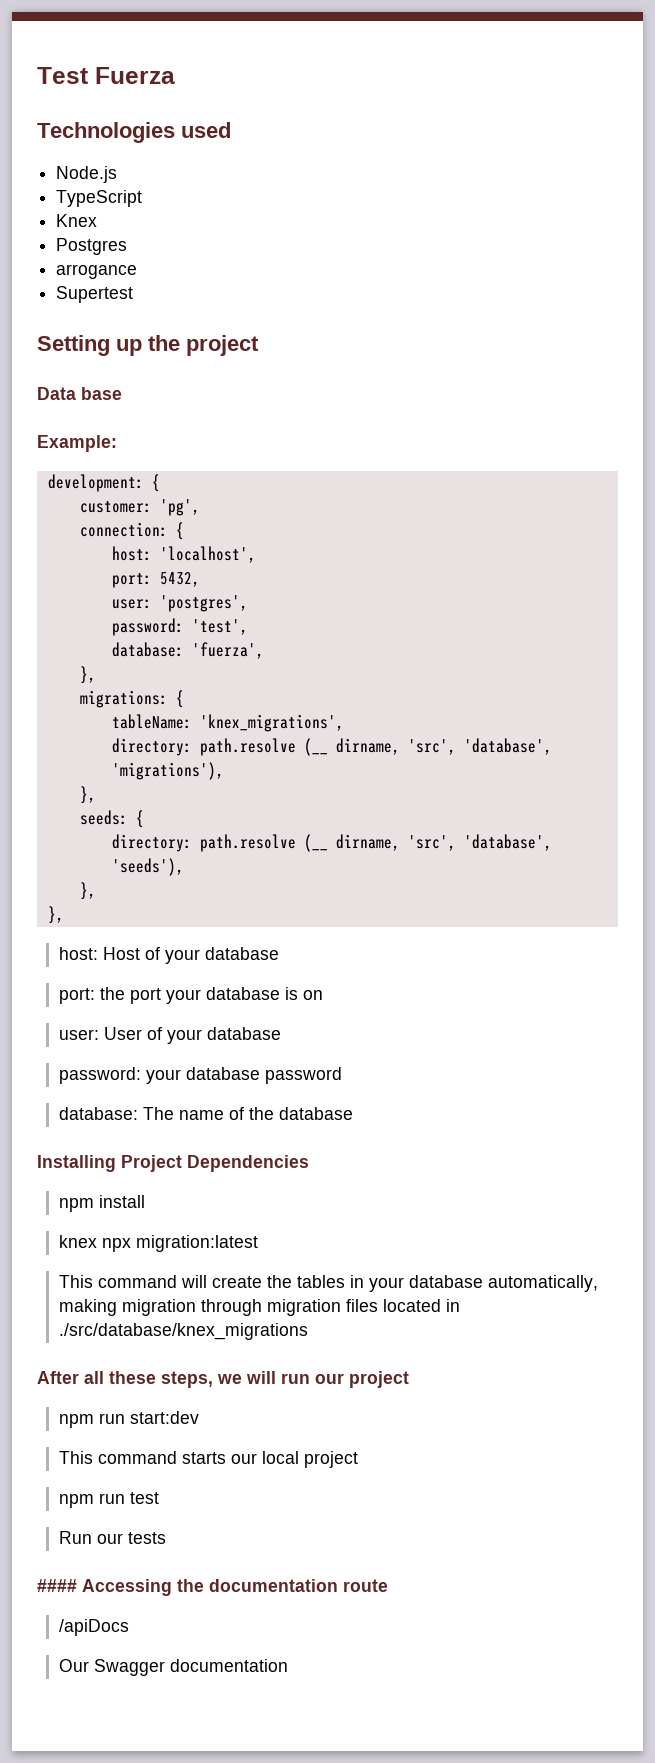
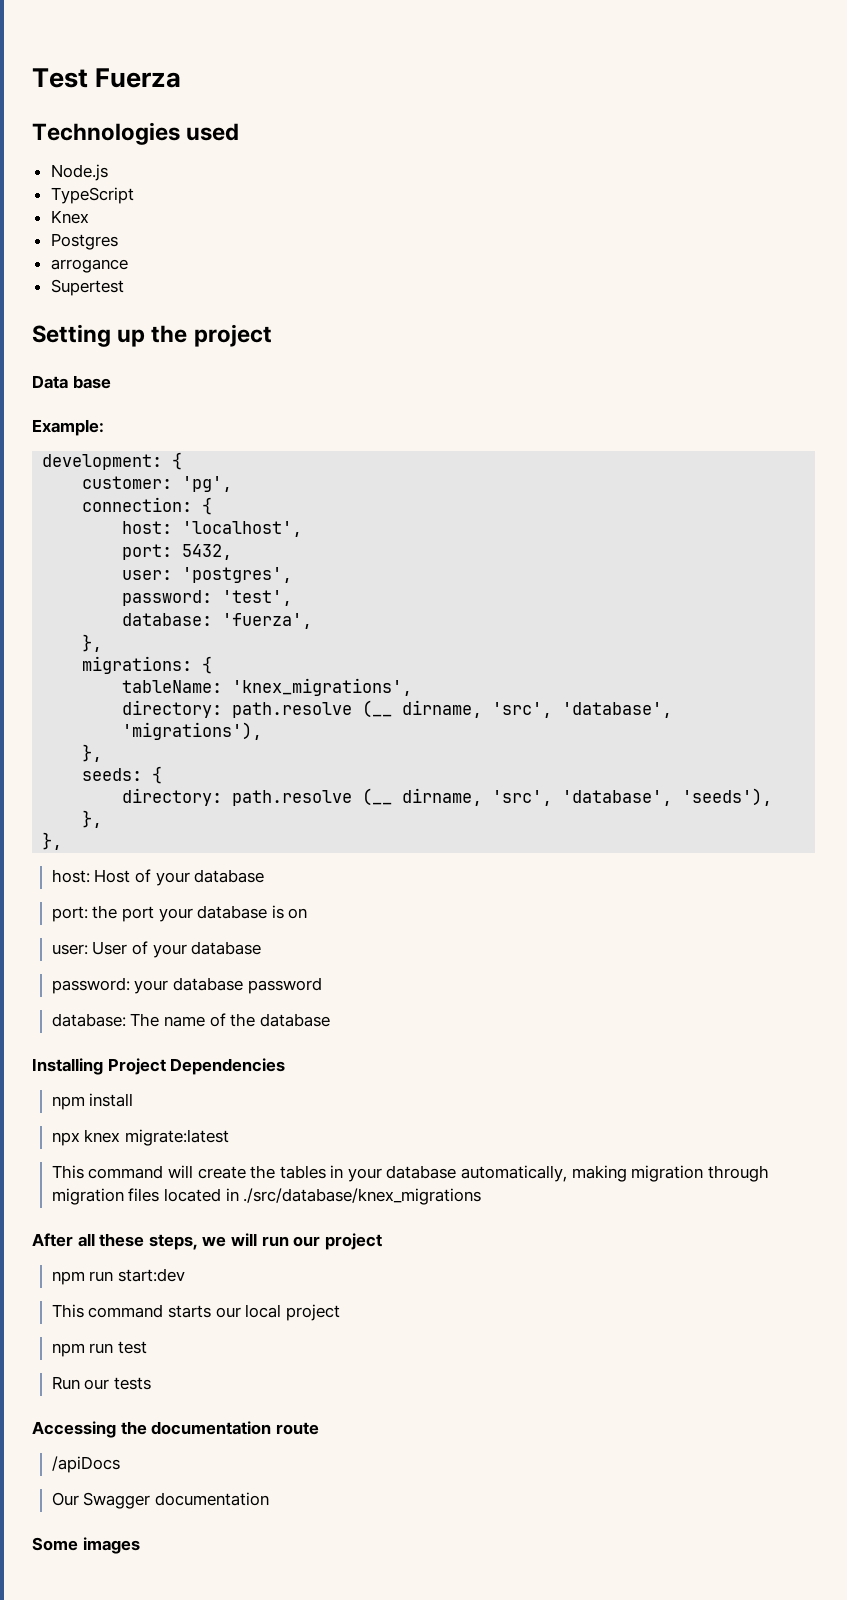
- knex npx migration:latest
+ npx knex migrate:latest
- #### Accessing the documentation route
+ Accessing the documentation route
+ Some images

